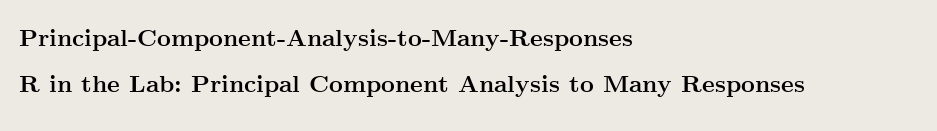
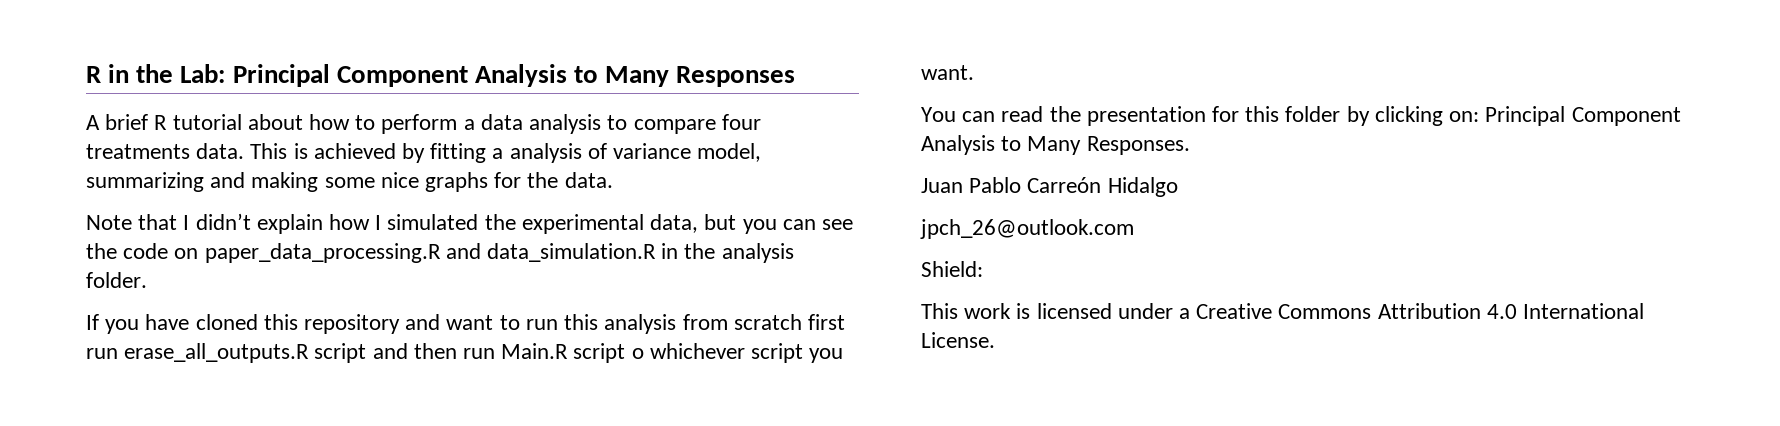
- Principal-Component-Analysis-to-Many-Responses
+ A brief R tutorial about how to perform a data analysis to compare four treatments data. This is achieved by fitting a analysis of variance model, summarizing and making some nice graphs for the data.
+ Note that I didn’t explain how I simulated the experimental data, but you can see the code on paper_data_processing.R and data_simulation.R in the analysis folder.
+ If you have cloned this repository and want to run this analysis from scratch first run erase_all_outputs.R script and then run Main.R script o whichever script you want.
+ You can read the presentation for this folder by clicking on: Principal Component Analysis to Many Responses.
+ Juan Pablo Carreón Hidalgo
+ jpch_26@outlook.com
+ Shield:
+ This work is licensed under a Creative Commons Attribution 4.0 International License.

